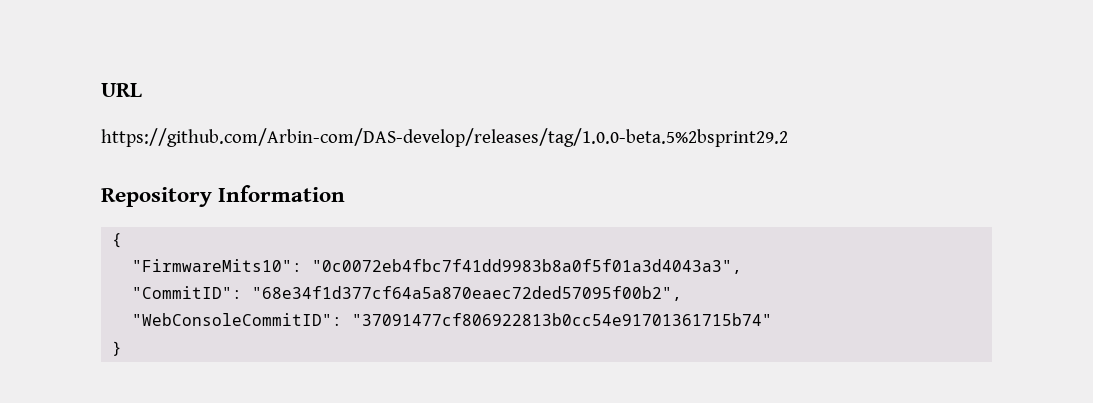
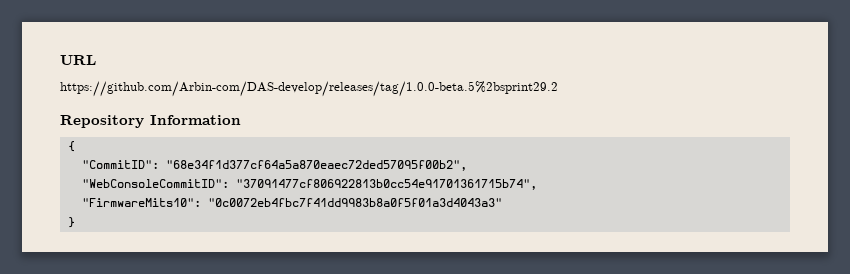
- "FirmwareMits10": "0c0072eb4fbc7f41dd9983b8a0f5f01a3d4043a3",
- "WebConsoleCommitID": "37091477cf806922813b0cc54e91701361715b74"
+ "WebConsoleCommitID": "37091477cf806922813b0cc54e91701361715b74",
+ "FirmwareMits10": "0c0072eb4fbc7f41dd9983b8a0f5f01a3d4043a3"

